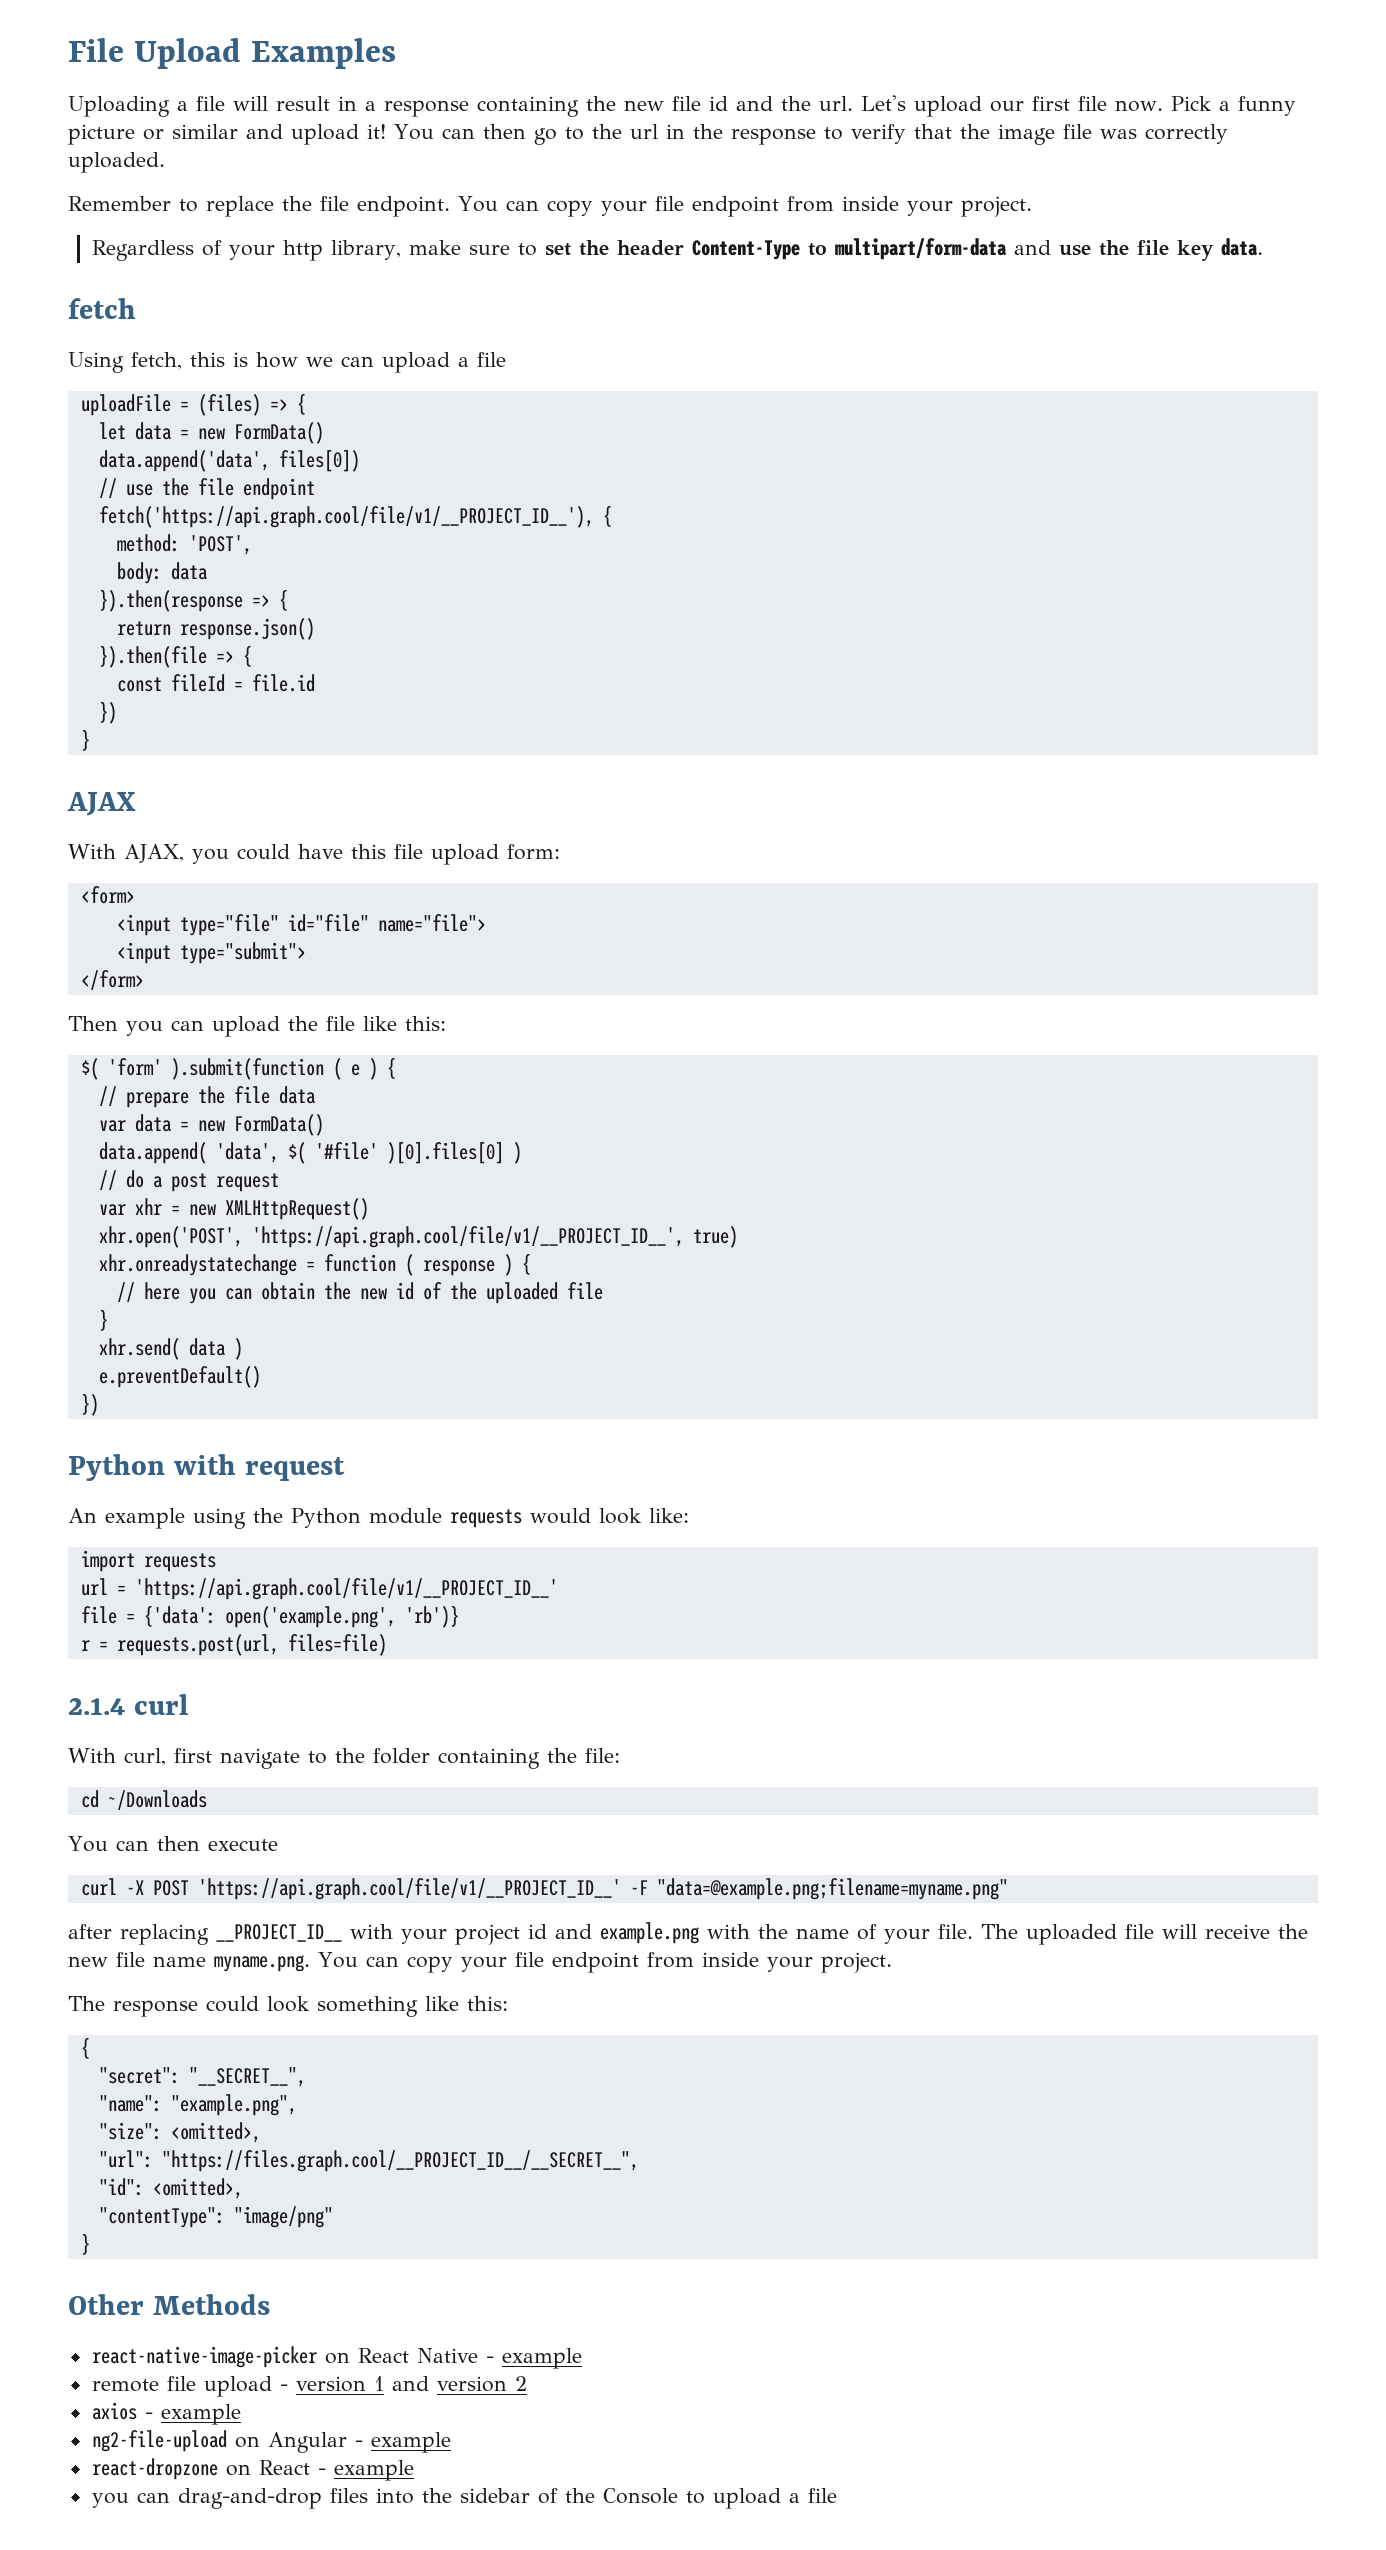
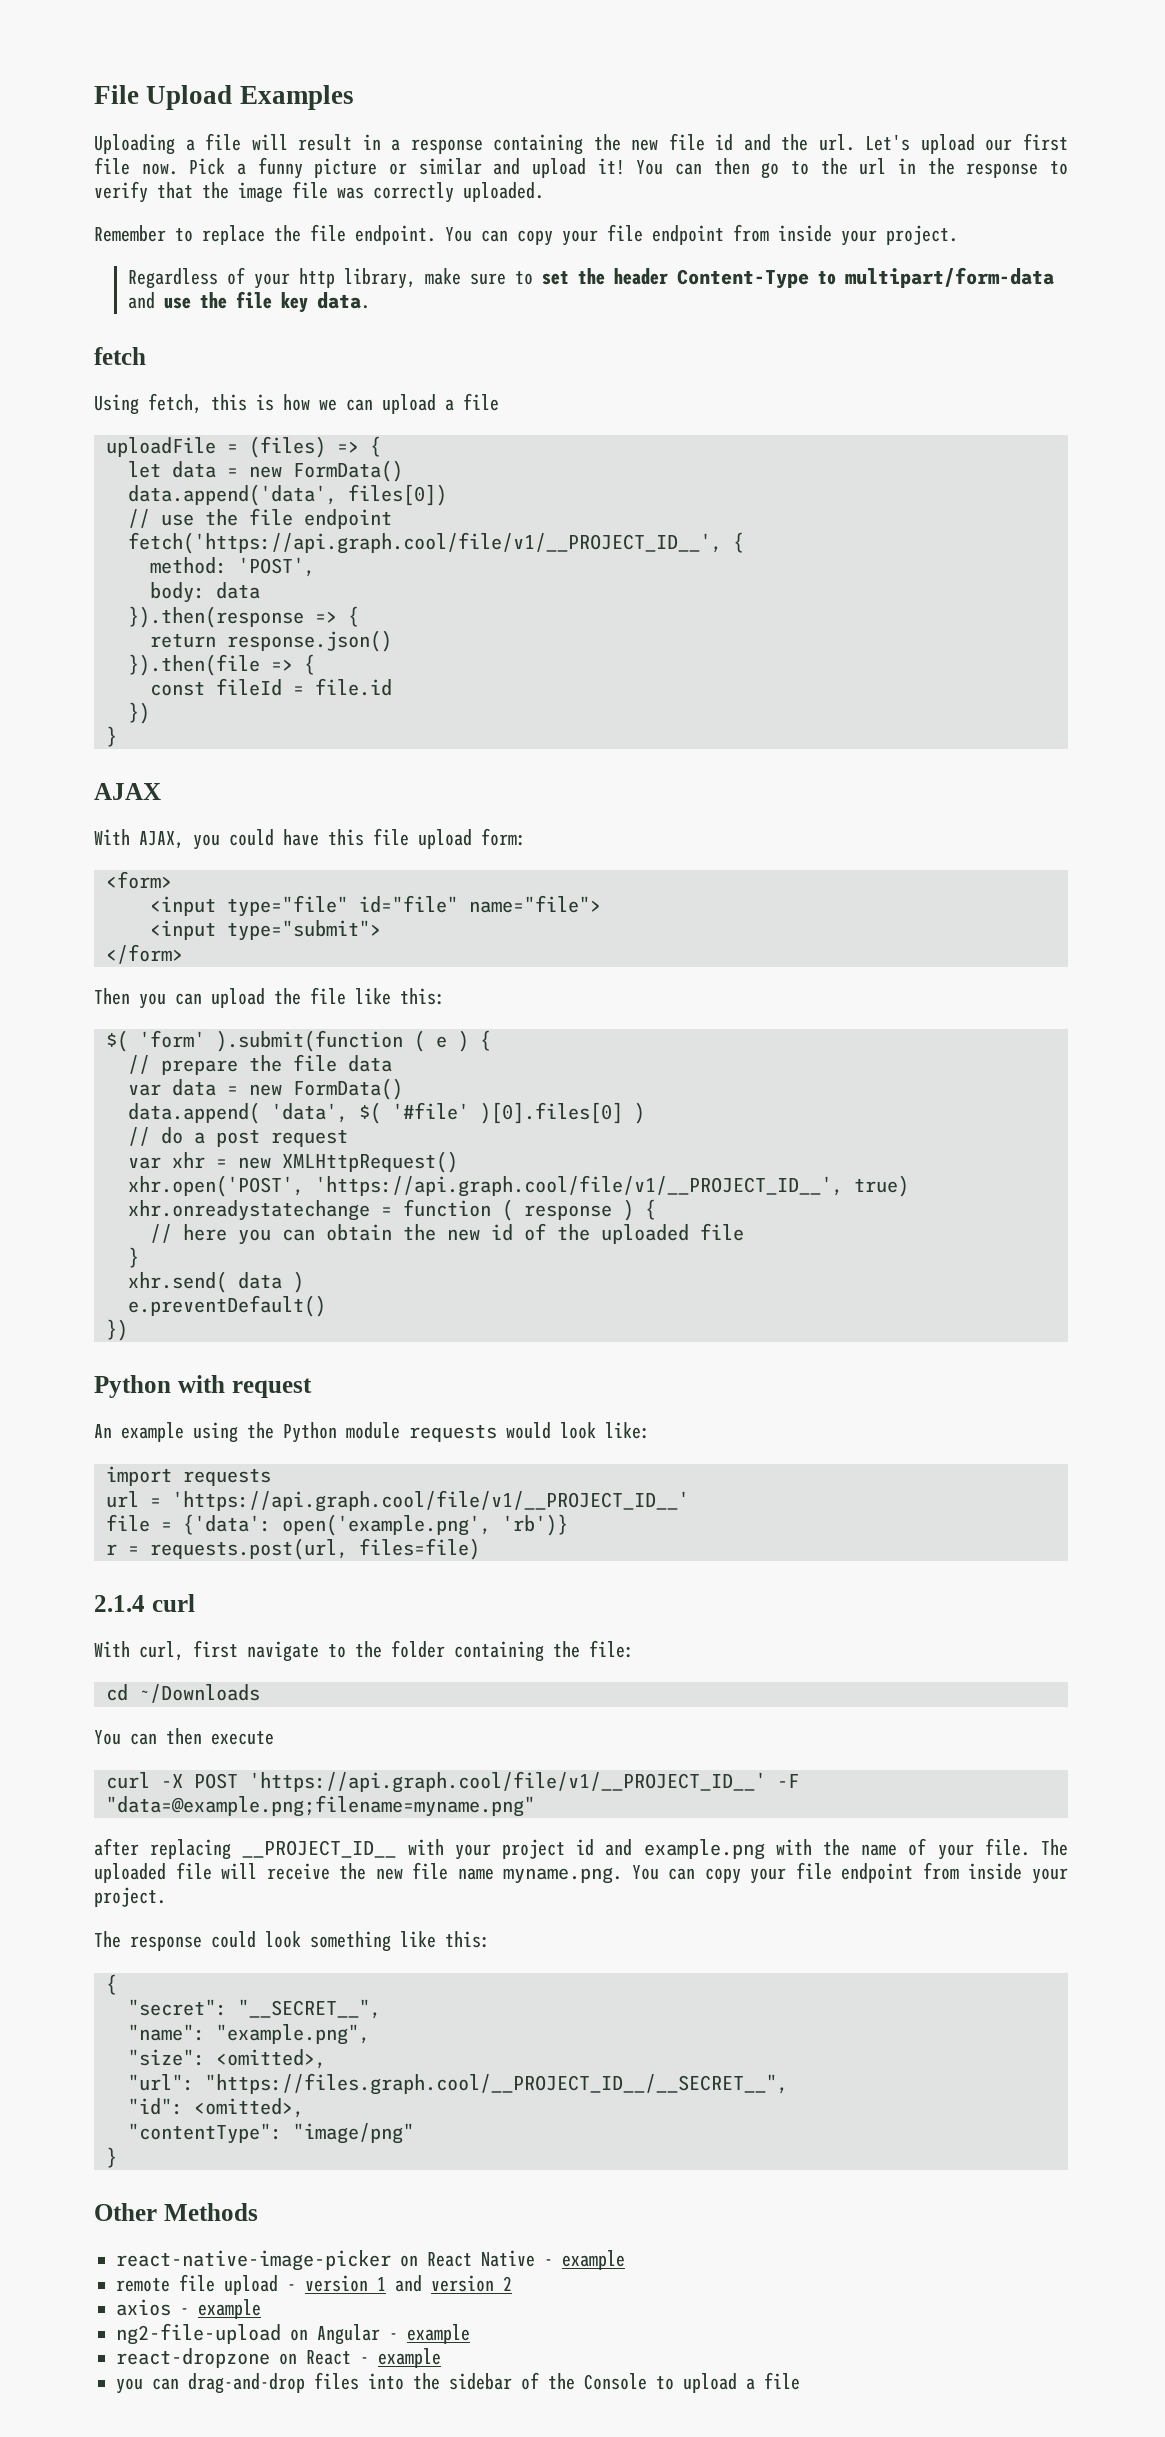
- fetch('https://api.graph.cool/file/v1/__PROJECT_ID__'), {
+ fetch('https://api.graph.cool/file/v1/__PROJECT_ID__', {

